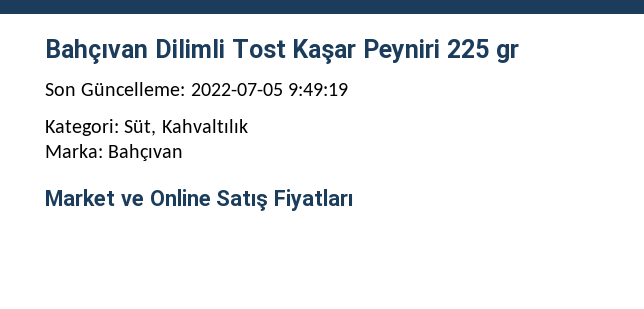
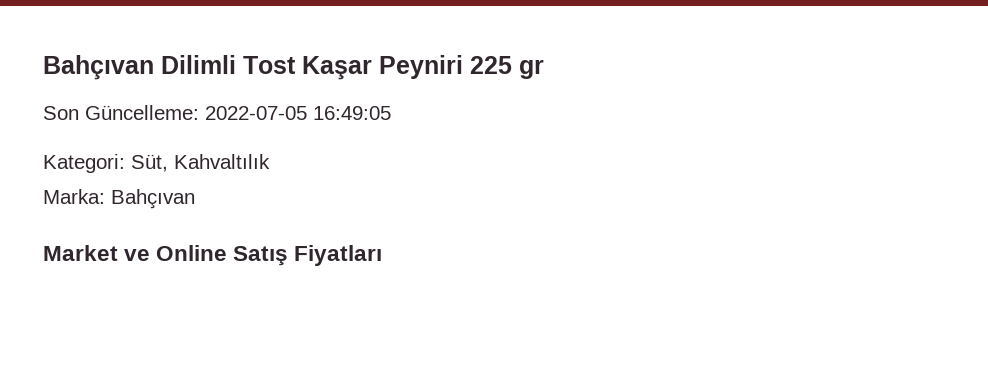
- Son Güncelleme: 2022-07-05 9:49:19
+ Son Güncelleme: 2022-07-05 16:49:05

